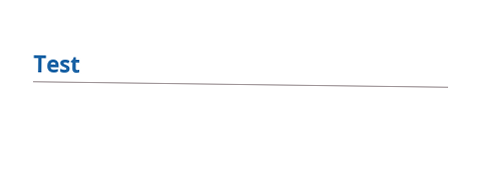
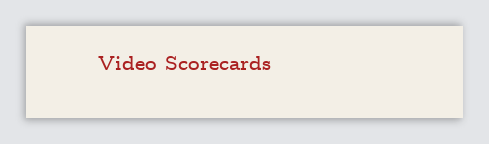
- Test
+ Video Scorecards

